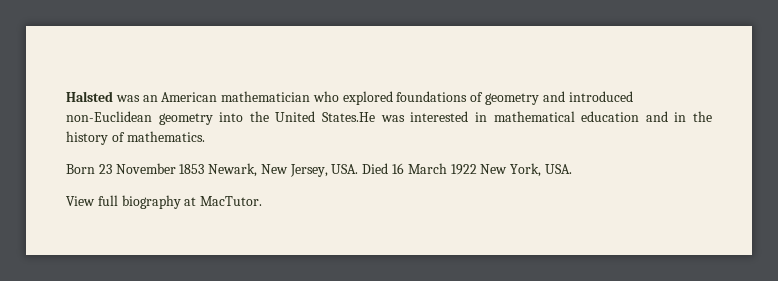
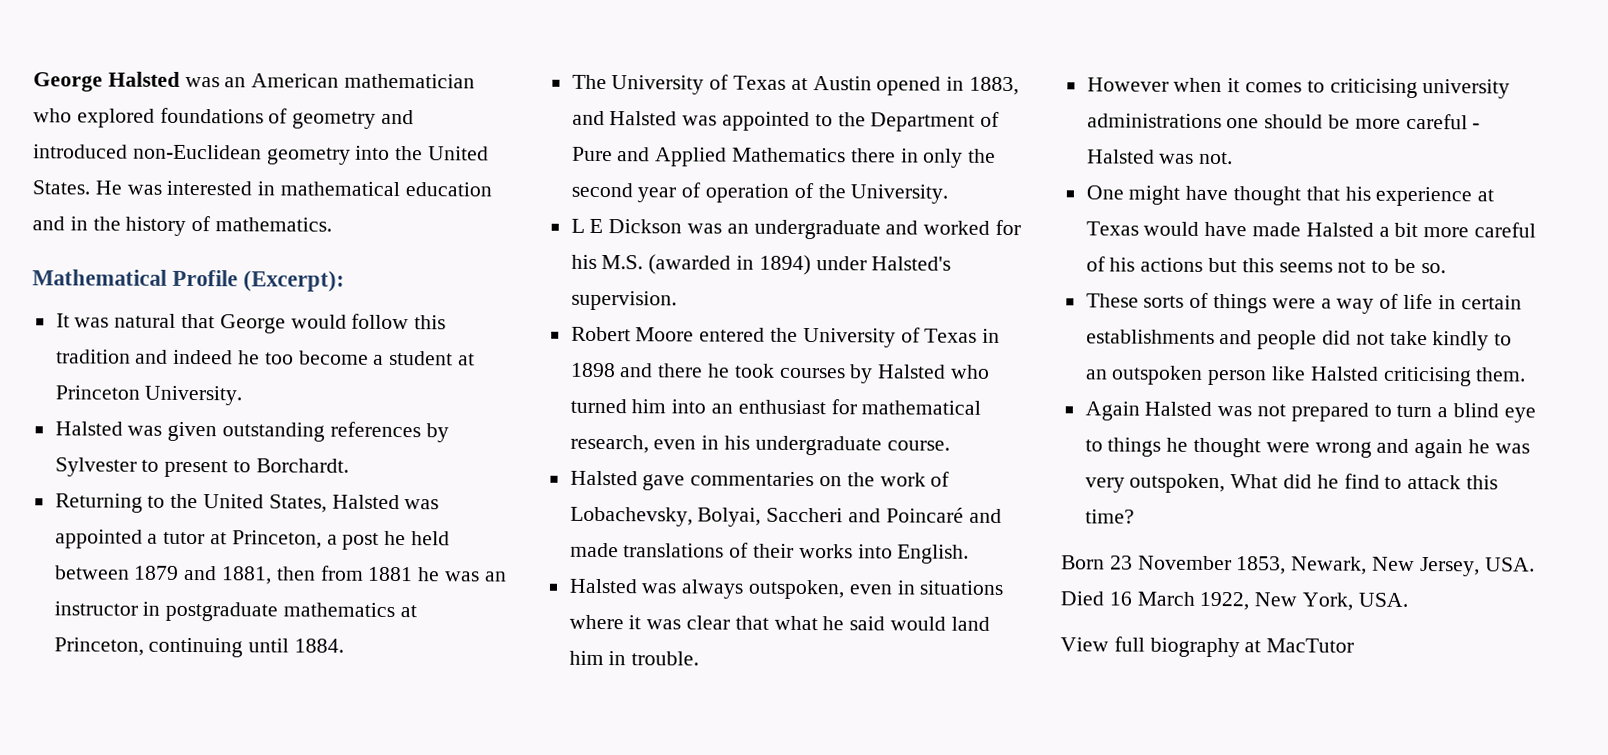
- Halsted was an American mathematician who explored foundations of geometry and introduced non-Euclidean geometry into the United States.He was interested in mathematical education and in the history of mathematics.
+ George Halsted was an American mathematician who explored foundations of geometry and introduced non-Euclidean geometry into the United States. He was interested in mathematical education and in the history of mathematics.
+ Mathematical Profile (Excerpt):
+ It was natural that George would follow this tradition and indeed he too become a student at Princeton University.
+ Halsted was given outstanding references by Sylvester to present to Borchardt.
+ Returning to the United States, Halsted was appointed a tutor at Princeton, a post he held between 1879 and 1881, then from 1881 he was an instructor in postgraduate mathematics at Princeton, continuing until 1884.
+ The University of Texas at Austin opened in 1883, and Halsted was appointed to the Department of Pure and Applied Mathematics there in only the second year of operation of the University.
+ L E Dickson was an undergraduate and worked for his M.S. (awarded in 1894) under Halsted's supervision.
+ Robert Moore entered the University of Texas in 1898 and there he took courses by Halsted who turned him into an enthusiast for mathematical research, even in his undergraduate course.
+ Halsted gave commentaries on the work of Lobachevsky, Bolyai, Saccheri and Poincaré and made translations of their works into English.
+ Halsted was always outspoken, even in situations where it was clear that what he said would land him in trouble.
+ However when it comes to criticising university administrations one should be more careful - Halsted was not.
+ One might have thought that his experience at Texas would have made Halsted a bit more careful of his actions but this seems not to be so.
+ These sorts of things were a way of life in certain establishments and people did not take kindly to an outspoken person like Halsted criticising them.
+ Again Halsted was not prepared to turn a blind eye to things he thought were wrong and again he was very outspoken, What did he find to attack this time?
- Born 23 November 1853 Newark, New Jersey, USA. Died 16 March 1922 New York, USA.
+ Born 23 November 1853, Newark, New Jersey, USA. Died 16 March 1922, New York, USA.
- View full biography at MacTutor.
+ View full biography at MacTutor

